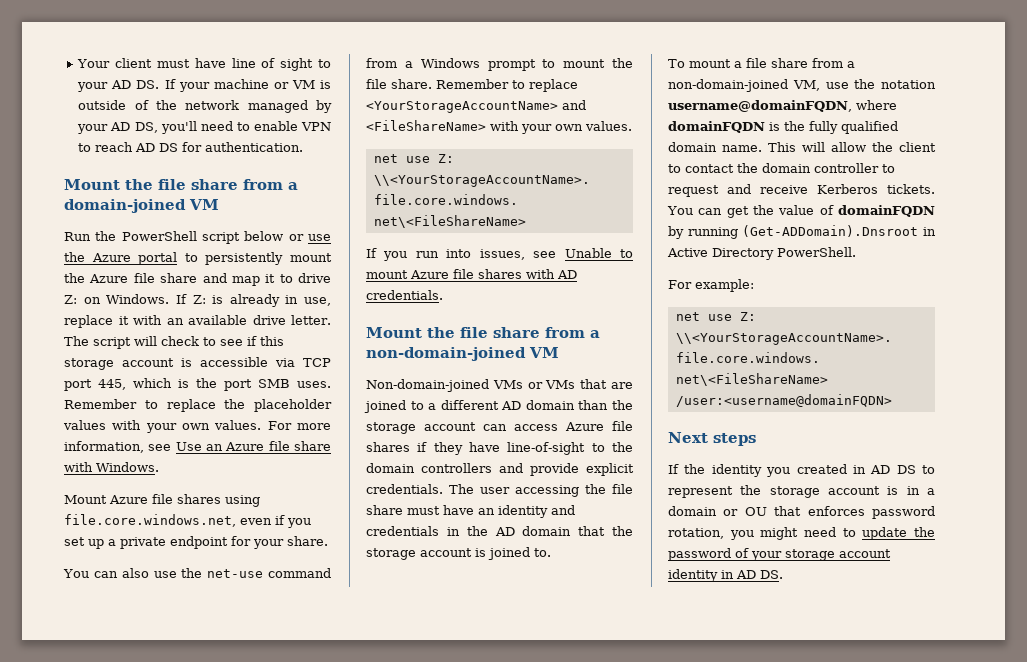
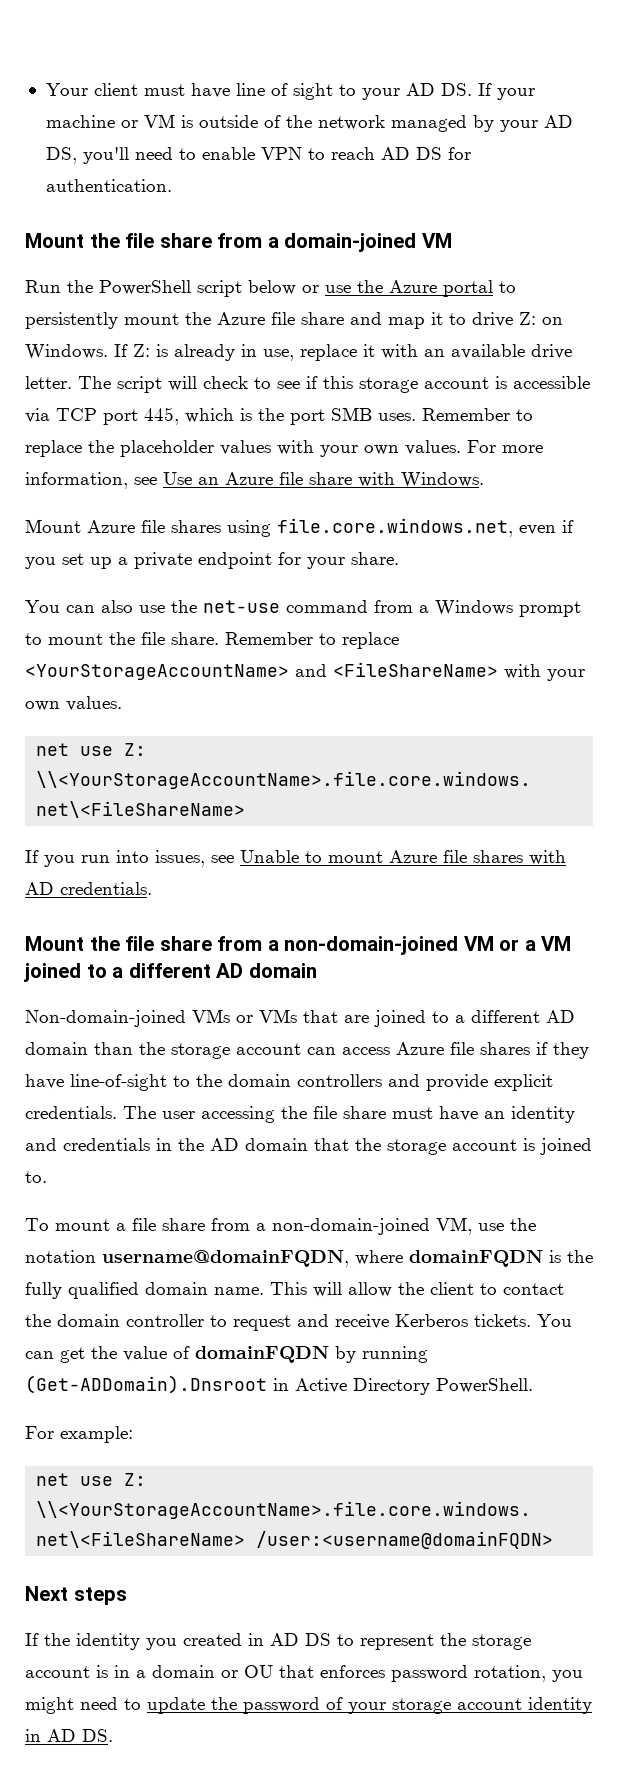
- Mount the file share from a non-domain-joined VM
+ Mount the file share from a non-domain-joined VM or a VM joined to a different AD domain

